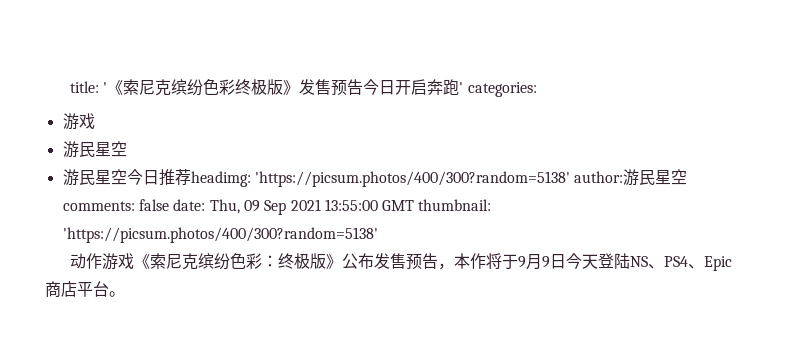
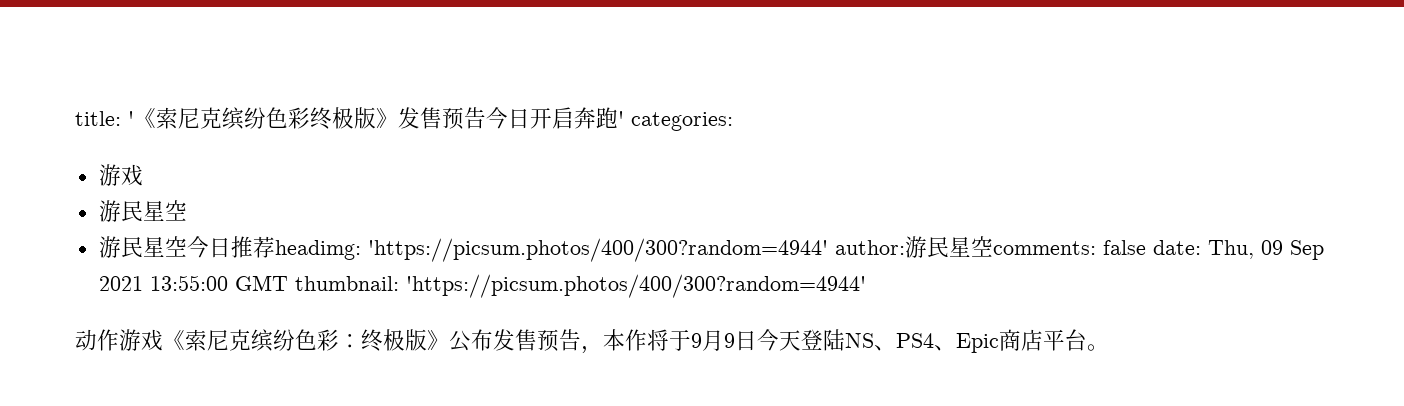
- 游民星空今日推荐headimg: 'https://picsum.photos/400/300?random=5138' author:游民星空comments: false date: Thu, 09 Sep 2021 13:55:00 GMT thumbnail: 'https://picsum.photos/400/300?random=5138'
+ 游民星空今日推荐headimg: 'https://picsum.photos/400/300?random=4944' author:游民星空comments: false date: Thu, 09 Sep 2021 13:55:00 GMT thumbnail: 'https://picsum.photos/400/300?random=4944'

